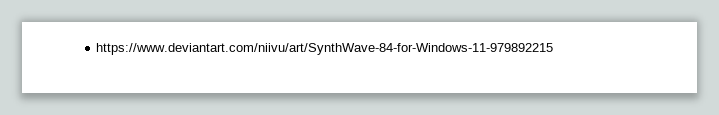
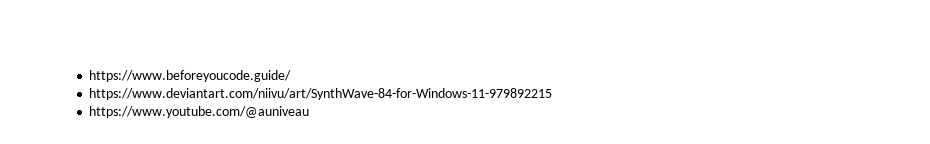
+ https://www.beforeyoucode.guide/
+ https://www.youtube.com/@auniveau

